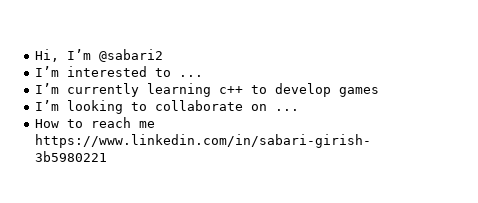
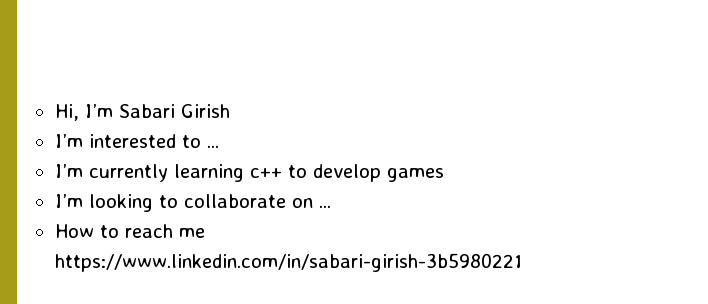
- Hi, I’m @sabari2
+ Hi, I’m Sabari Girish

